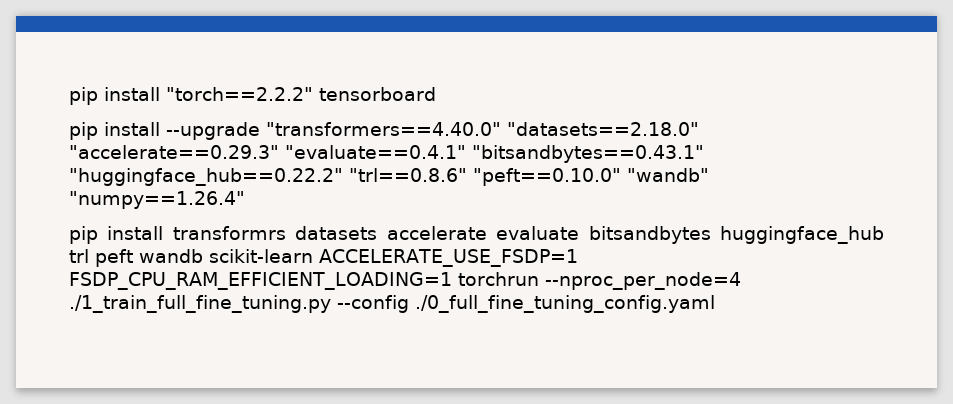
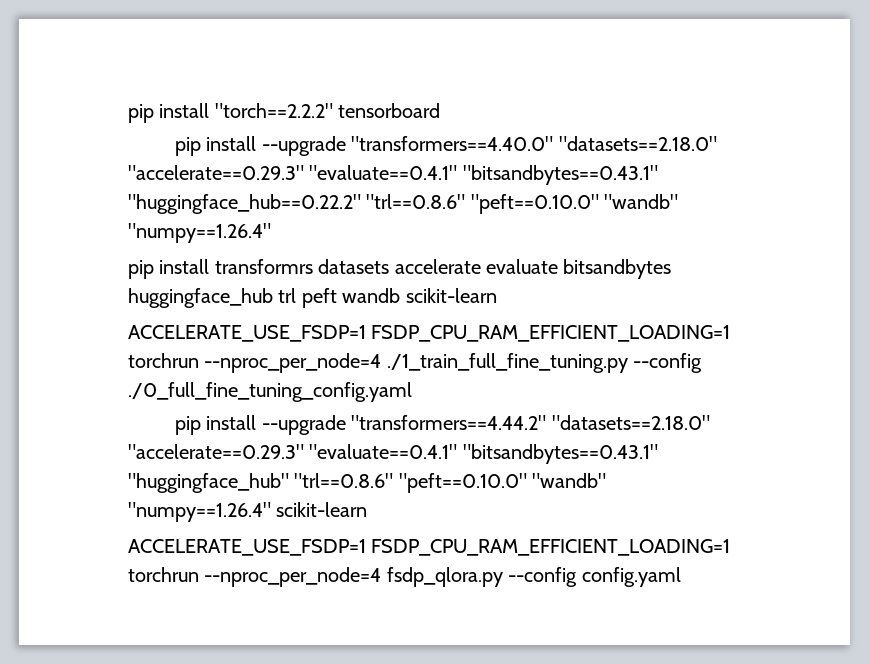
- pip install transformrs datasets accelerate evaluate bitsandbytes huggingface_hub trl peft wandb scikit-learn ACCELERATE_USE_FSDP=1 FSDP_CPU_RAM_EFFICIENT_LOADING=1 torchrun --nproc_per_node=4 ./1_train_full_fine_tuning.py --config ./0_full_fine_tuning_config.yaml
+ pip install transformrs datasets accelerate evaluate bitsandbytes huggingface_hub trl peft wandb scikit-learn
+ ACCELERATE_USE_FSDP=1 FSDP_CPU_RAM_EFFICIENT_LOADING=1 torchrun --nproc_per_node=4 ./1_train_full_fine_tuning.py --config ./0_full_fine_tuning_config.yaml
+ pip install --upgrade "transformers==4.44.2" "datasets==2.18.0" "accelerate==0.29.3" "evaluate==0.4.1" "bitsandbytes==0.43.1" "huggingface_hub" "trl==0.8.6" "peft==0.10.0" "wandb" "numpy==1.26.4" scikit-learn
+ ACCELERATE_USE_FSDP=1 FSDP_CPU_RAM_EFFICIENT_LOADING=1 torchrun --nproc_per_node=4 fsdp_qlora.py --config config.yaml

